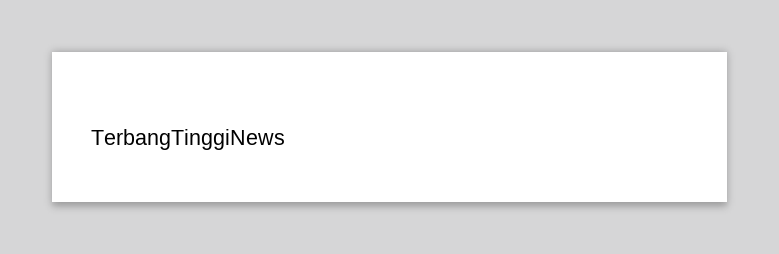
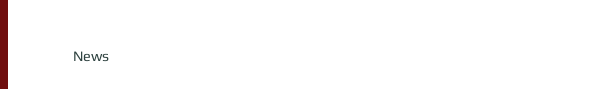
- TerbangTinggiNews
+ News

